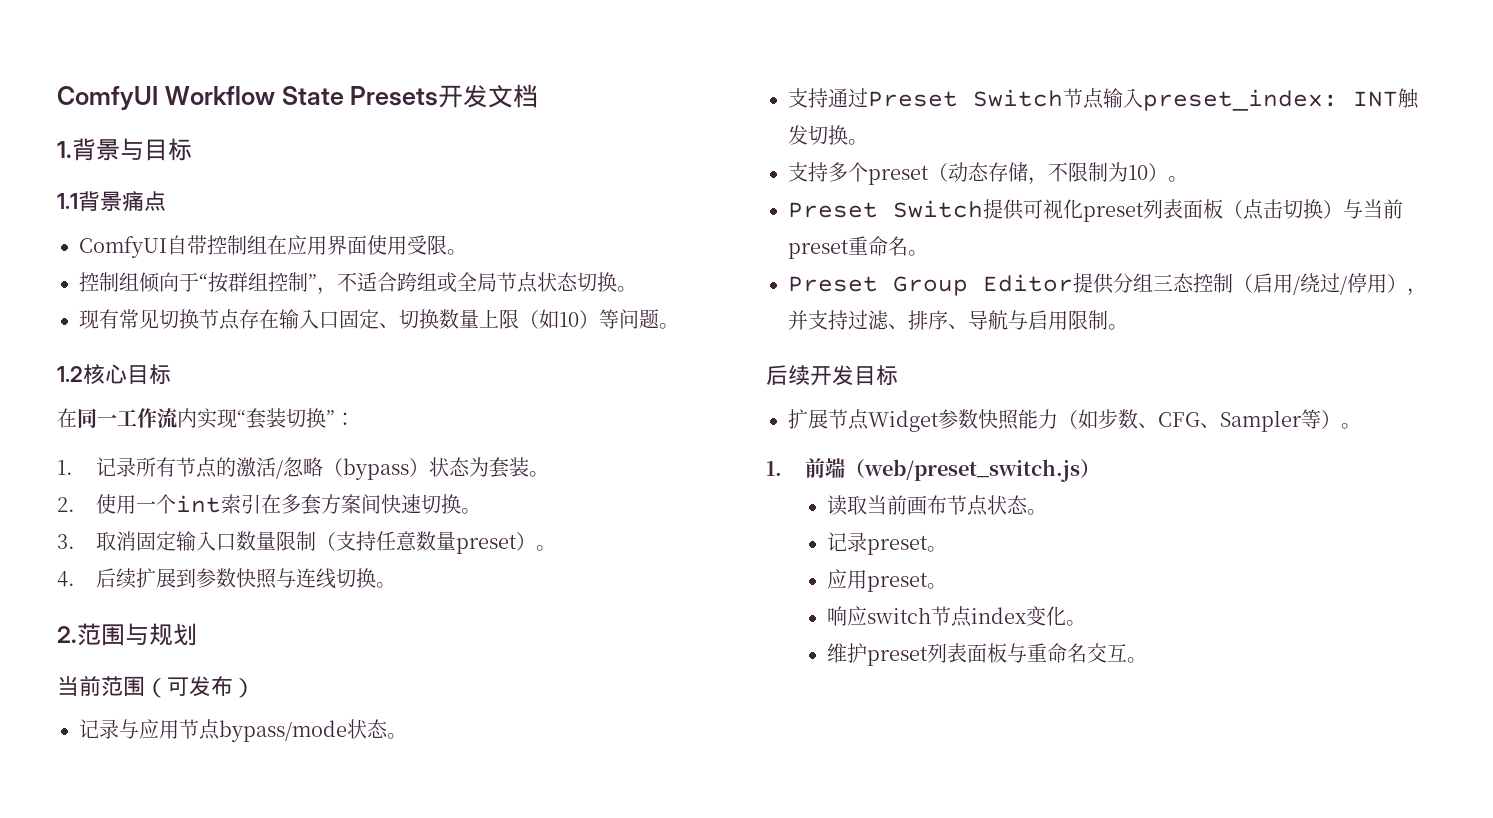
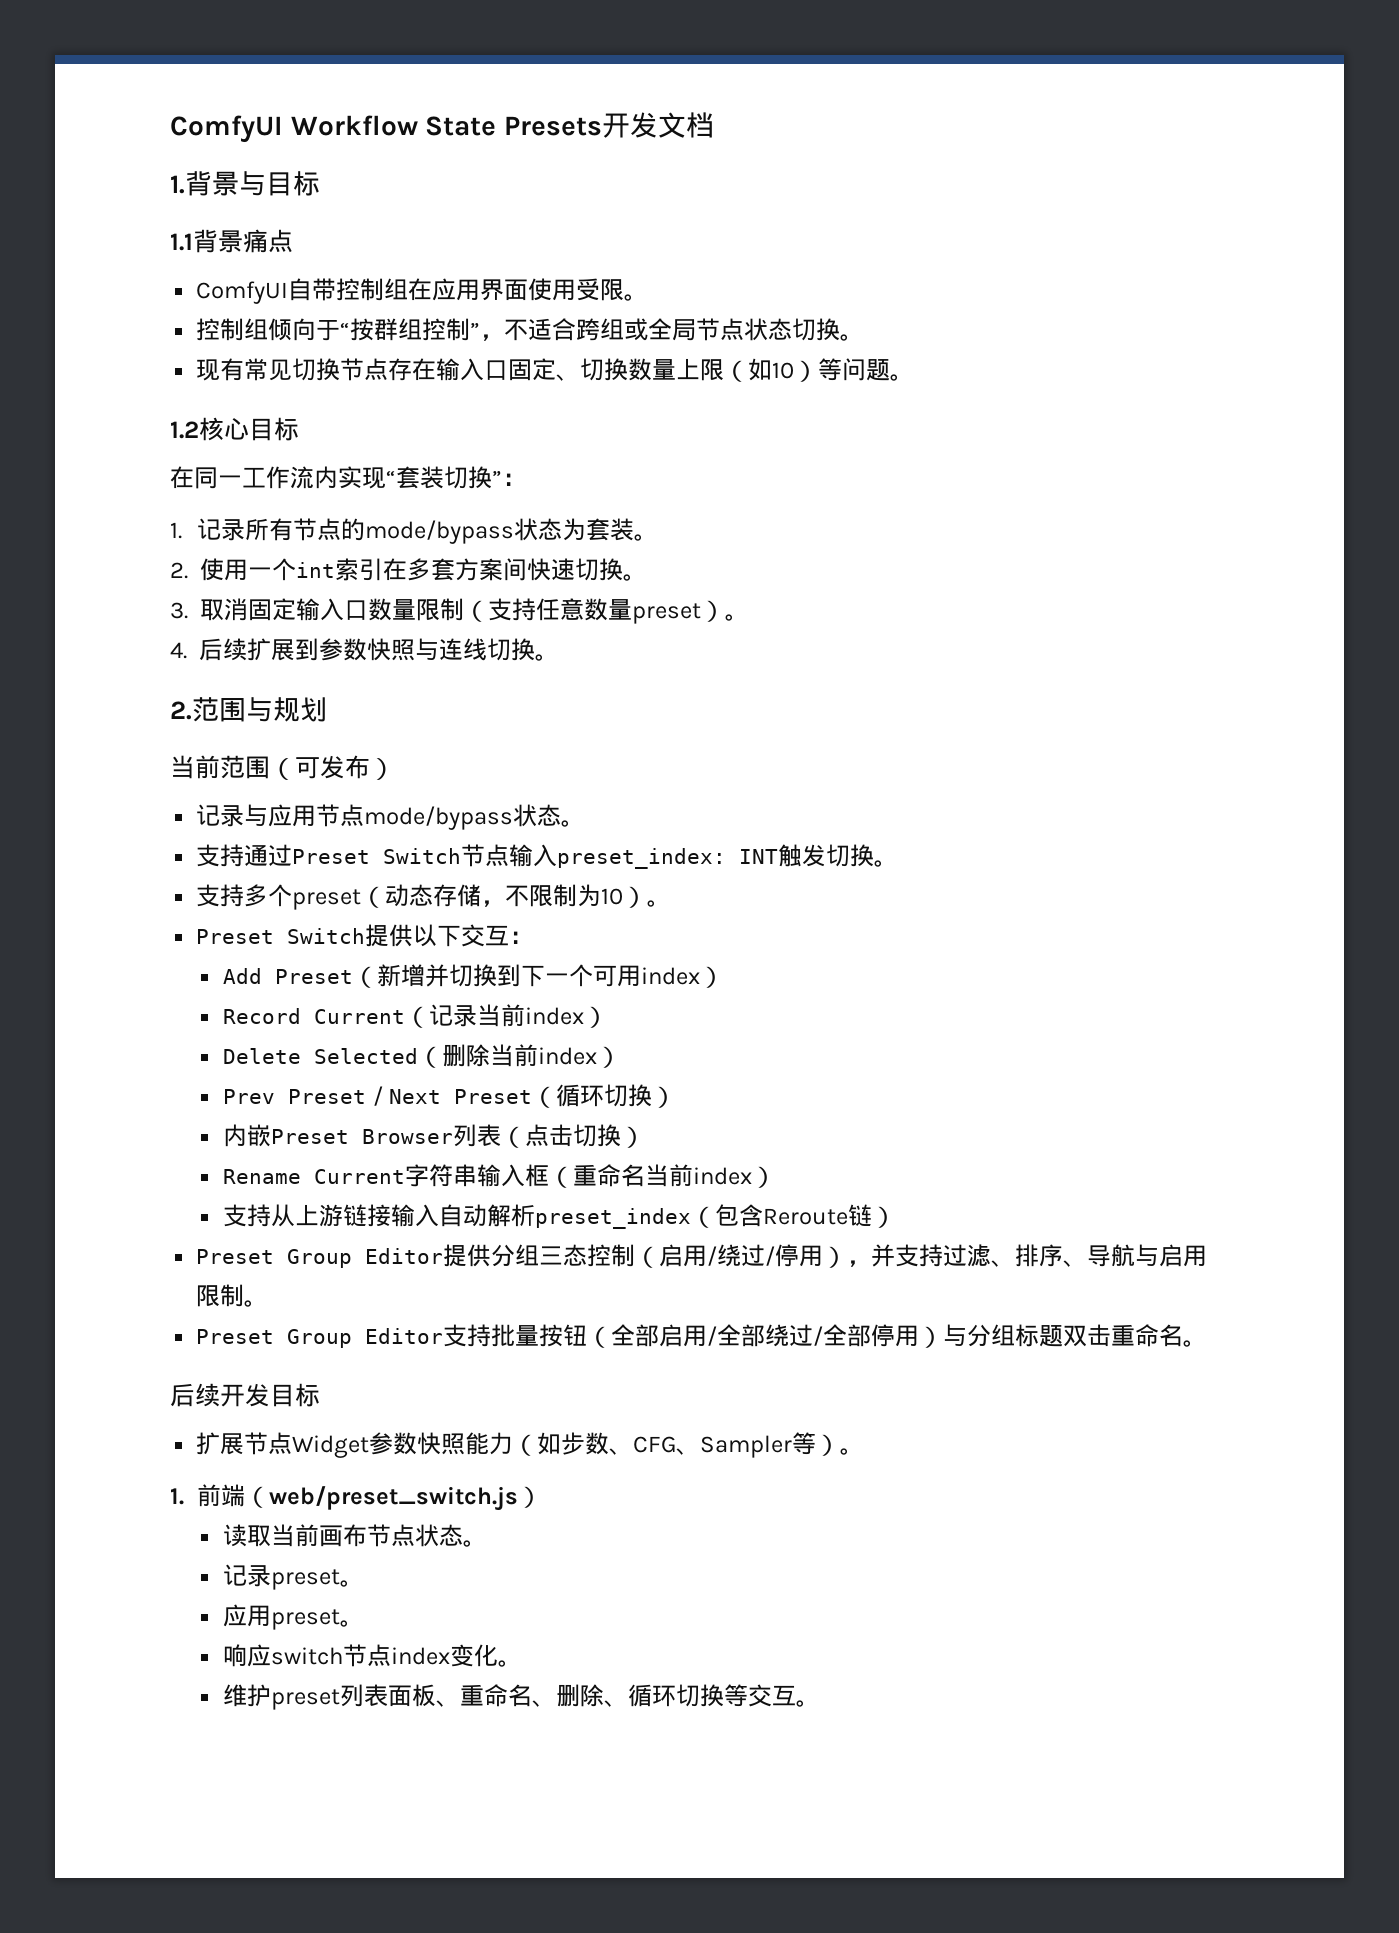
- 1.记录所有节点的激活/忽略（bypass）状态为套装。
+ 1.记录所有节点的mode/bypass状态为套装。
- 记录与应用节点bypass/mode状态。
+ 记录与应用节点mode/bypass状态。
- Preset Switch提供可视化preset列表面板（点击切换）与当前preset重命名。
+ Preset Switch提供以下交互：
+ Add Preset（新增并切换到下一个可用index）
+ Record Current（记录当前index）
+ Delete Selected（删除当前index）
+ Prev Preset / Next Preset（循环切换）
+ 内嵌Preset Browser列表（点击切换）
+ Rename Current字符串输入框（重命名当前index）
+ 支持从上游链接输入自动解析preset_index（包含Reroute链）
+ Preset Group Editor支持批量按钮（全部启用/全部绕过/全部停用）与分组标题双击重命名。
- 维护preset列表面板与重命名交互。
+ 维护preset列表面板、重命名、删除、循环切换等交互。

